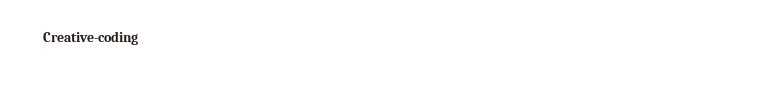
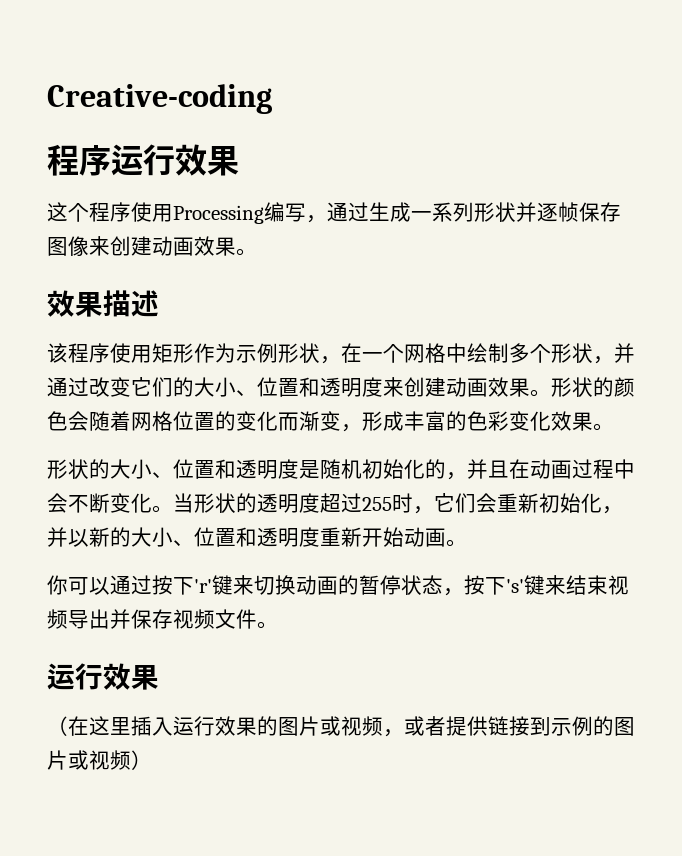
+ 程序运行效果
+ 这个程序使用Processing编写，通过生成一系列形状并逐帧保存图像来创建动画效果。
+ 效果描述
+ 该程序使用矩形作为示例形状，在一个网格中绘制多个形状，并通过改变它们的大小、位置和透明度来创建动画效果。形状的颜色会随着网格位置的变化而渐变，形成丰富的色彩变化效果。
+ 形状的大小、位置和透明度是随机初始化的，并且在动画过程中会不断变化。当形状的透明度超过255时，它们会重新初始化，并以新的大小、位置和透明度重新开始动画。
+ 你可以通过按下'r'键来切换动画的暂停状态，按下's'键来结束视频导出并保存视频文件。
+ 运行效果
+ （在这里插入运行效果的图片或视频，或者提供链接到示例的图片或视频）

